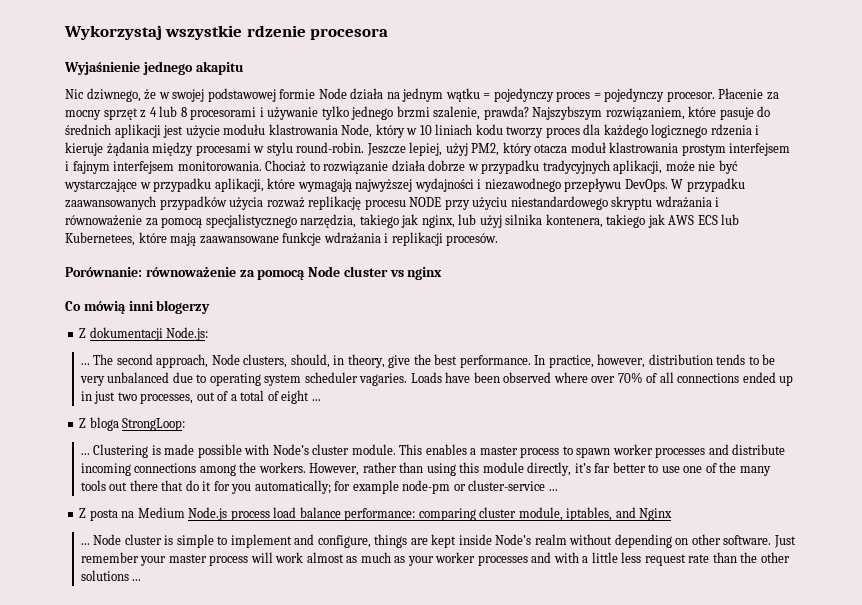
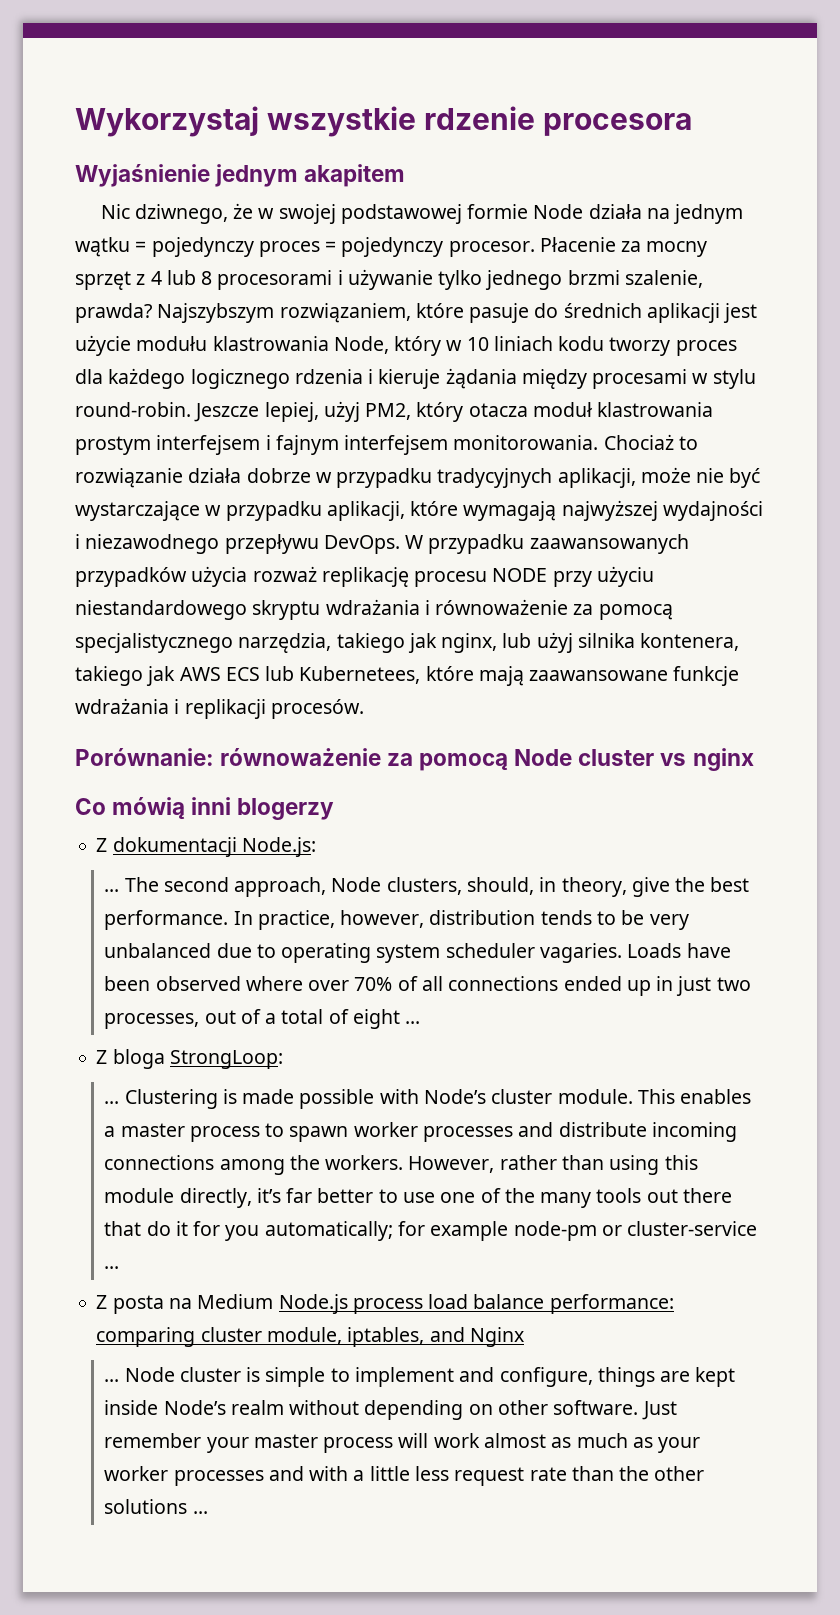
- Wyjaśnienie jednego akapitu
+ Wyjaśnienie jednym akapitem

